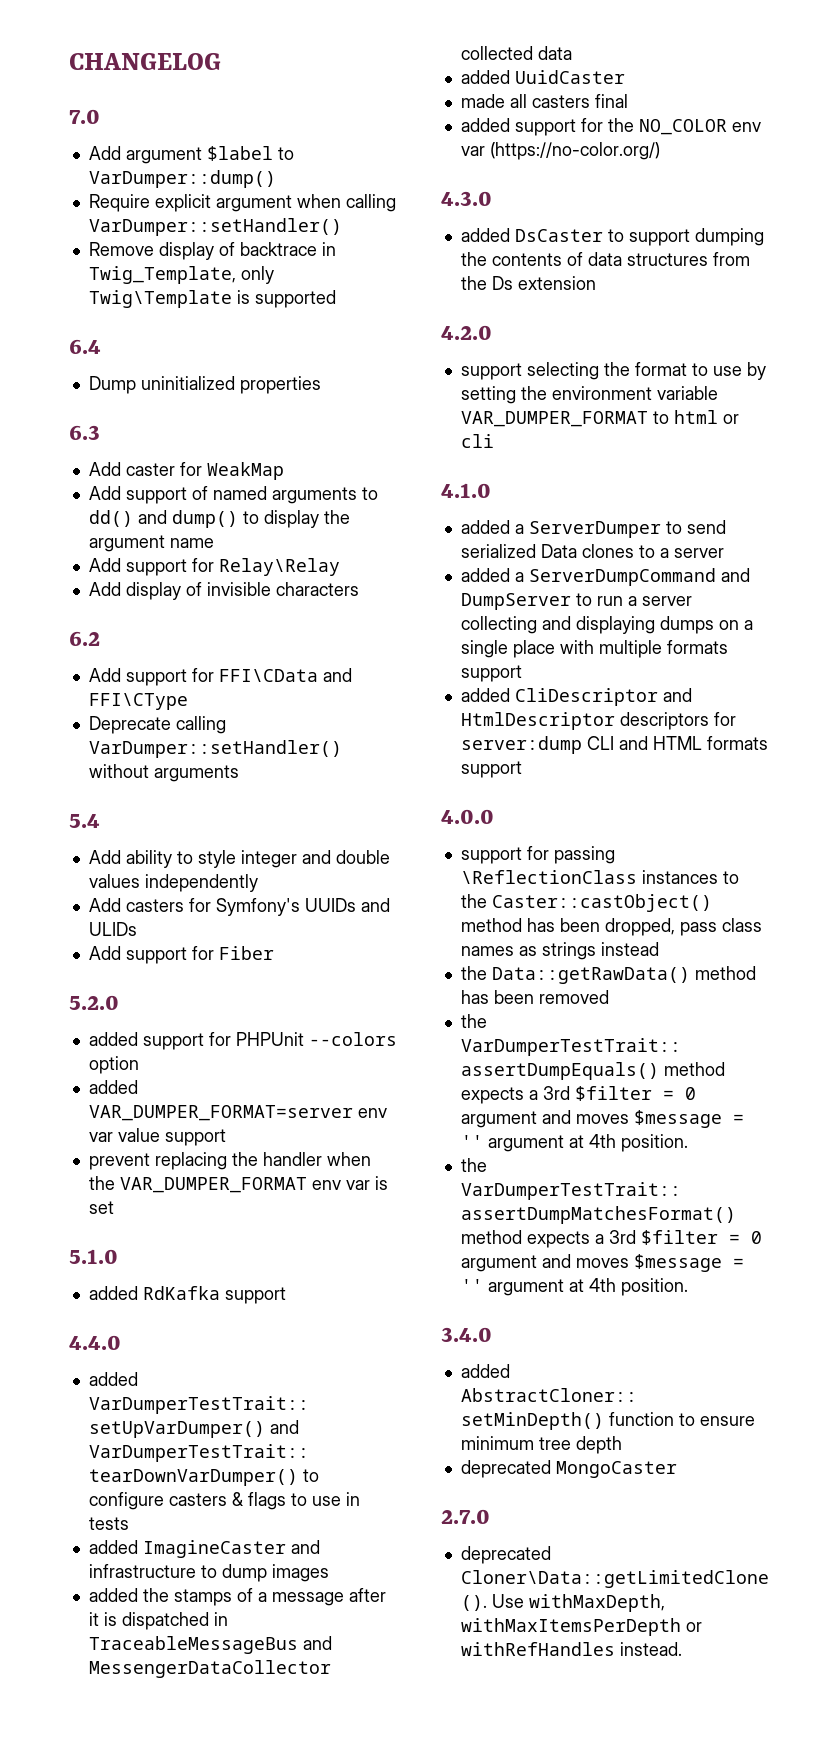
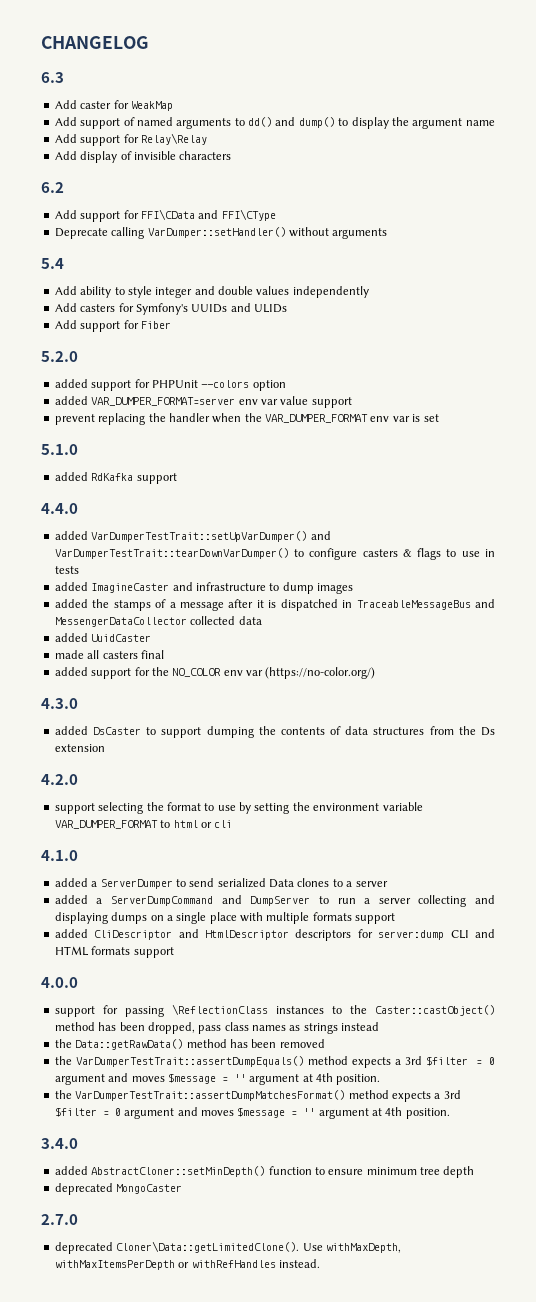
- 7.0
- Add argument $label to VarDumper::dump()
- Require explicit argument when calling VarDumper::setHandler()
- Remove display of backtrace in Twig_Template, only Twig\Template is supported
- 6.4
- Dump uninitialized properties

